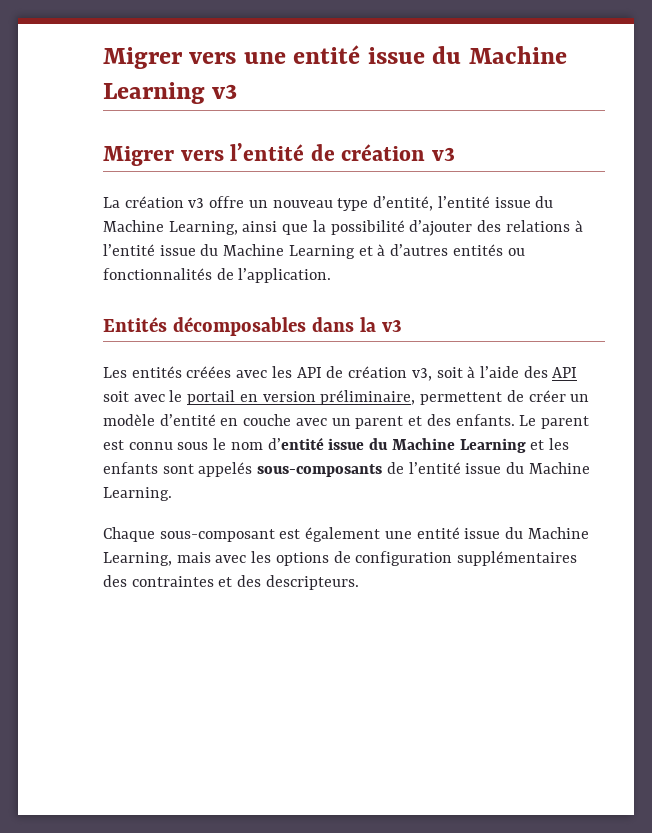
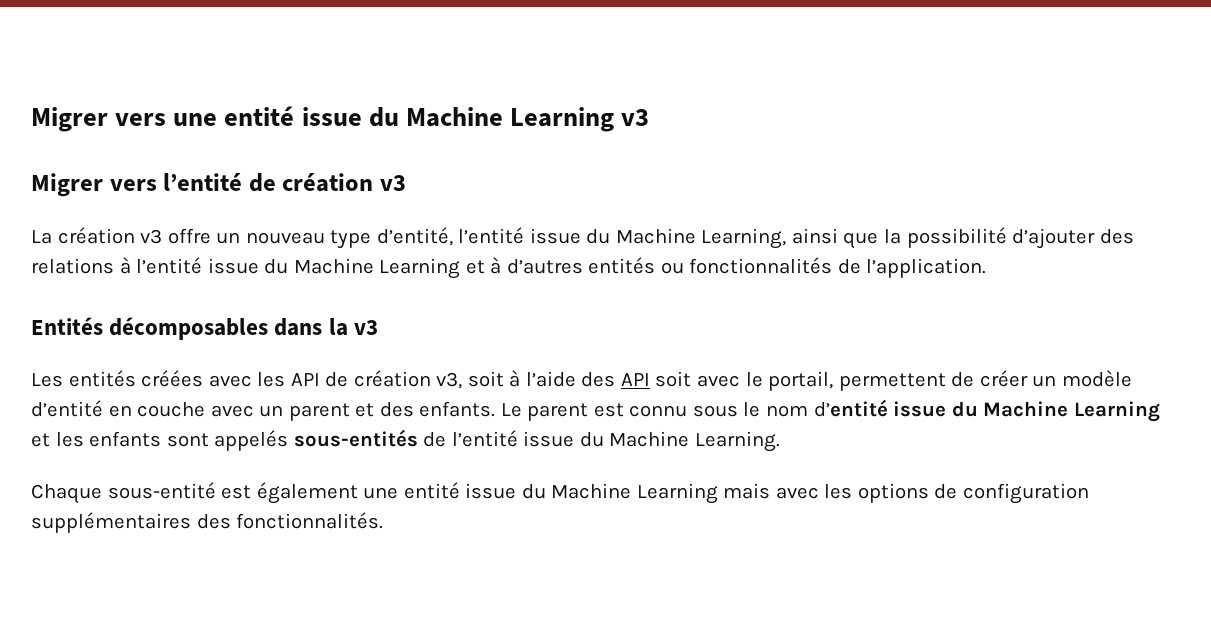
- Les entités créées avec les API de création v3, soit à l’aide des API soit avec le portail en version préliminaire, permettent de créer un modèle d’entité en couche avec un parent et des enfants.
+ Les entités créées avec les API de création v3, soit à l’aide des API soit avec le portail, permettent de créer un modèle d’entité en couche avec un parent et des enfants.
- Le parent est connu sous le nom d’entité issue du Machine Learning et les enfants sont appelés sous-composants de l’entité issue du Machine Learning.
+ Le parent est connu sous le nom d’entité issue du Machine Learning et les enfants sont appelés sous-entités de l’entité issue du Machine Learning.
- Chaque sous-composant est également une entité issue du Machine Learning, mais avec les options de configuration supplémentaires des contraintes et des descripteurs.
+ Chaque sous-entité est également une entité issue du Machine Learning mais avec les options de configuration supplémentaires des fonctionnalités.

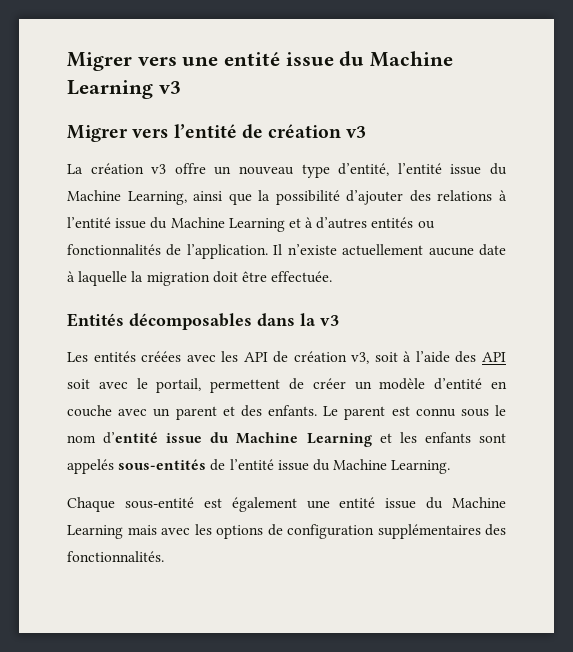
+ Il n’existe actuellement aucune date à laquelle la migration doit être effectuée.

